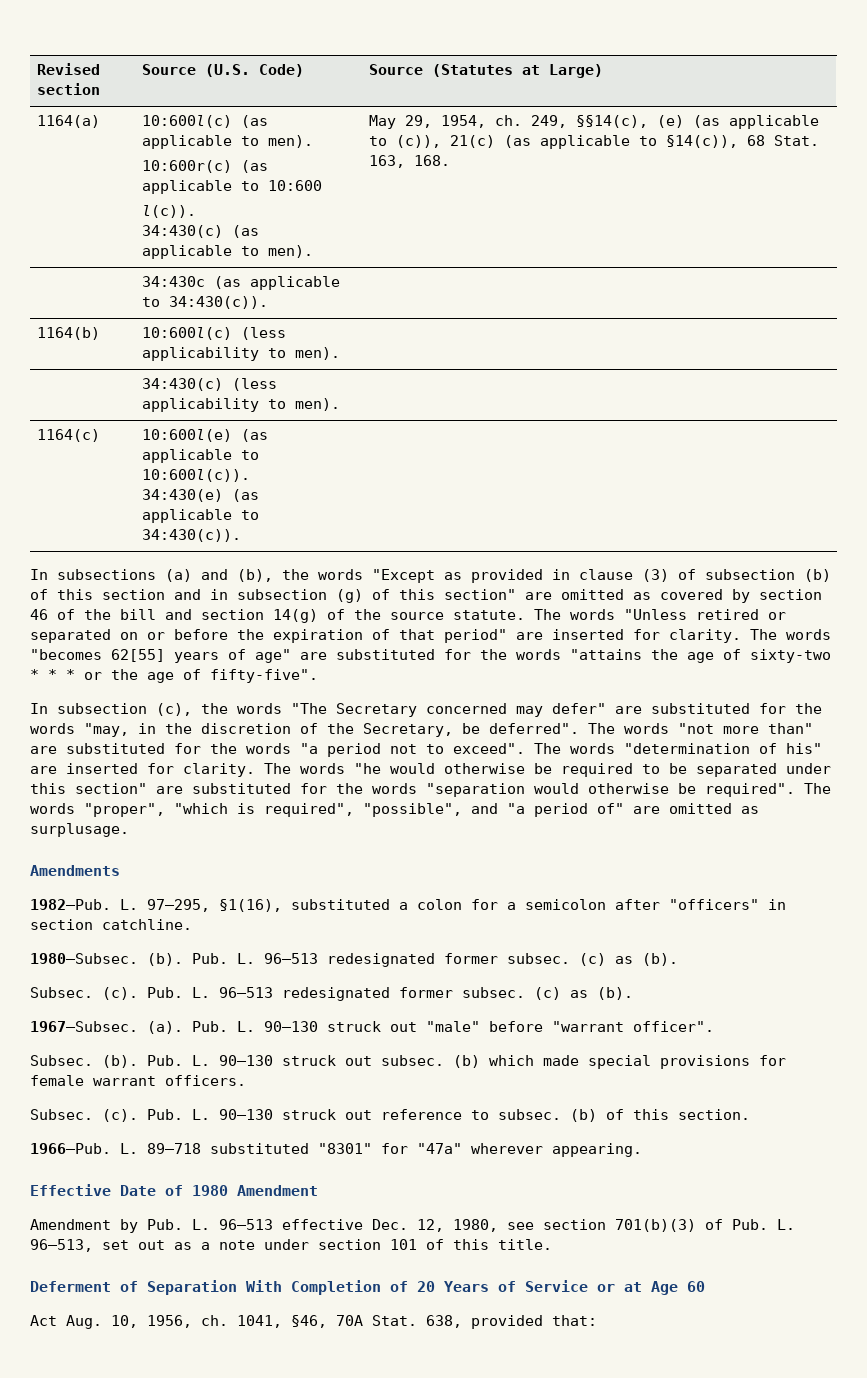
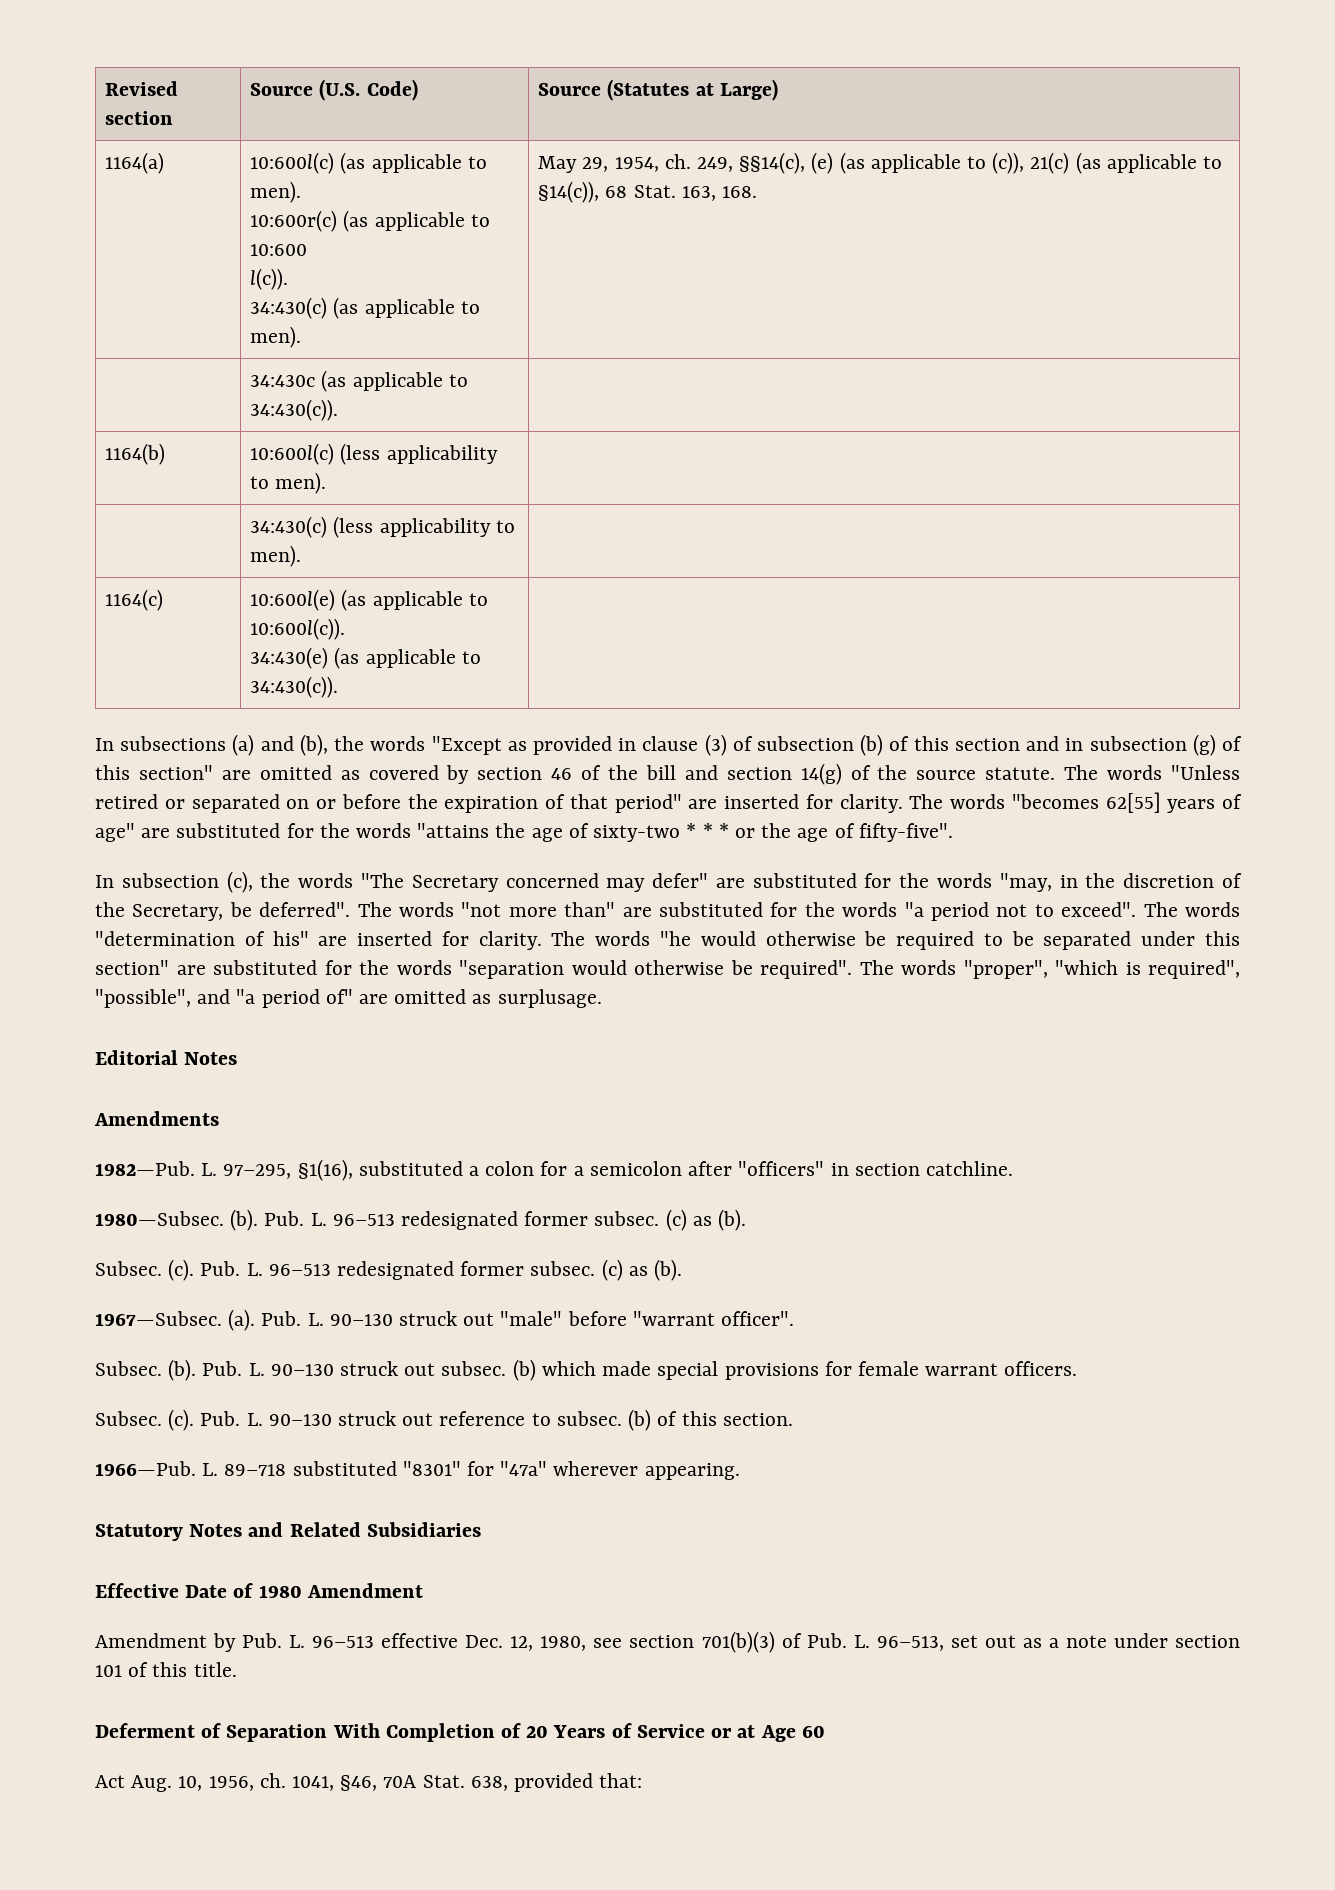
+ Editorial Notes
+ Statutory Notes and Related Subsidiaries

